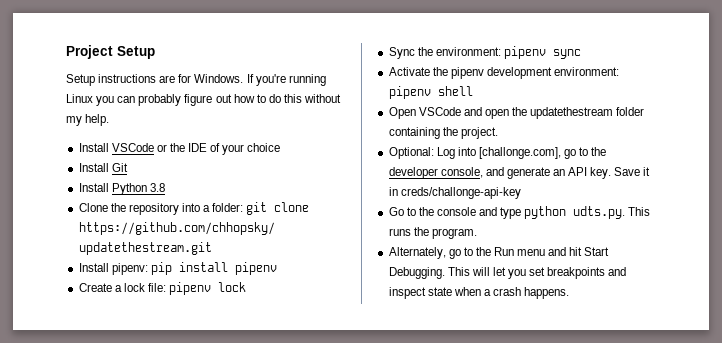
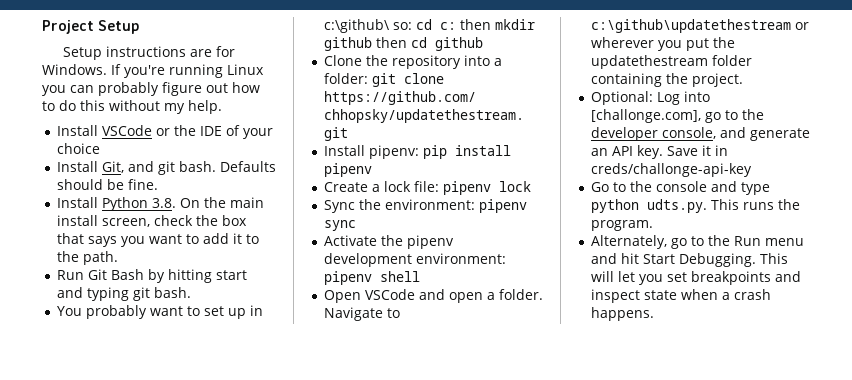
- Install Git
- Install Python 3.8
+ Install Git, and git bash. Defaults should be fine.
+ Install Python 3.8. On the main install screen, check the box that says you want to add it to the path.
+ Run Git Bash by hitting start and typing git bash.
+ You probably want to set up in c:\github\ so: cd c: then mkdir github then cd github
- Open VSCode and open the updatethestream folder containing the project.
+ Open VSCode and open a folder. Navigate to c:\github\updatethestream or wherever you put the updatethestream folder containing the project.

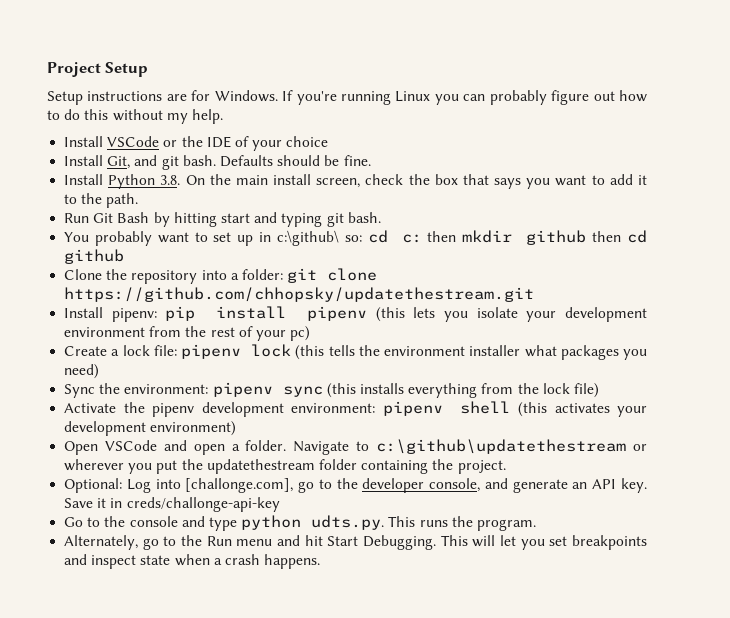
- Install pipenv: pip install pipenv
+ Install pipenv: pip install pipenv (this lets you isolate your development environment from the rest of your pc)
- Create a lock file: pipenv lock
+ Create a lock file: pipenv lock (this tells the environment installer what packages you need)
- Sync the environment: pipenv sync
+ Sync the environment: pipenv sync (this installs everything from the lock file)
- Activate the pipenv development environment: pipenv shell
+ Activate the pipenv development environment: pipenv shell (this activates your development environment)

